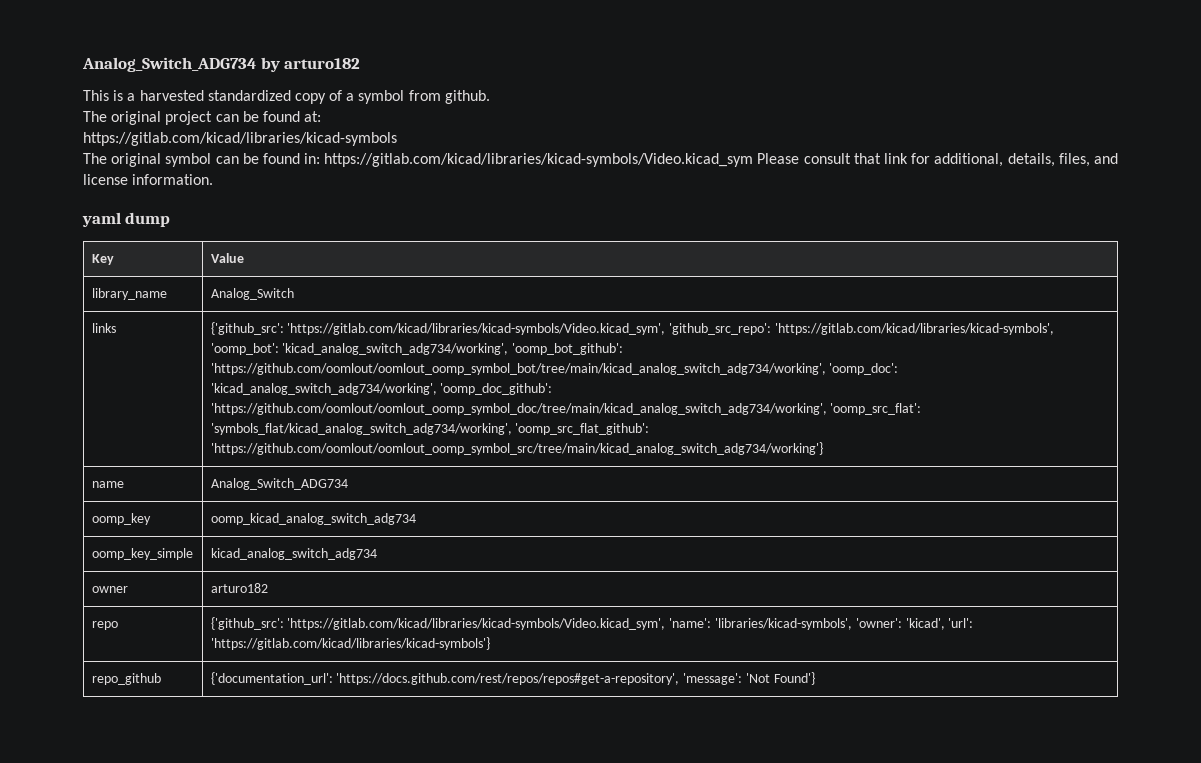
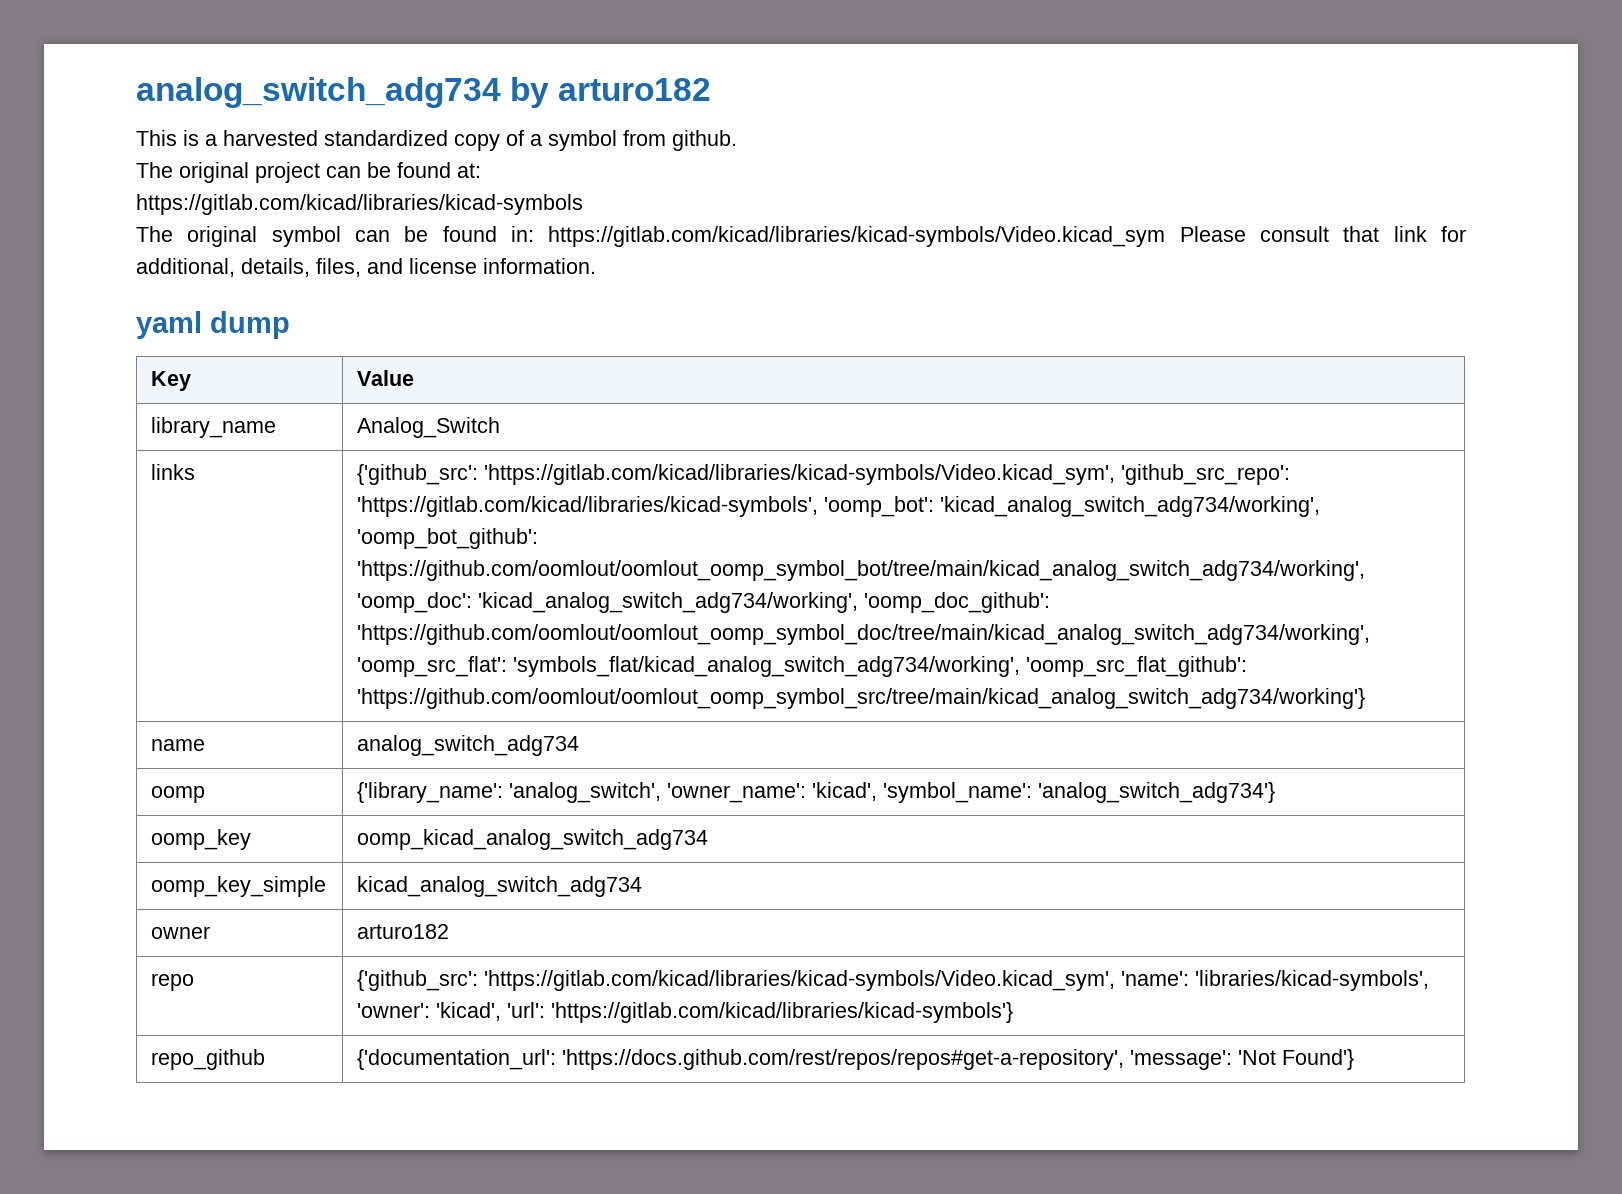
- Analog_Switch_ADG734 by arturo182
+ analog_switch_adg734 by arturo182
- name | Analog_Switch_ADG734
+ name | analog_switch_adg734
+ oomp | {'library_name': 'analog_switch', 'owner_name': 'kicad', 'symbol_name': 'analog_switch_adg734'}

